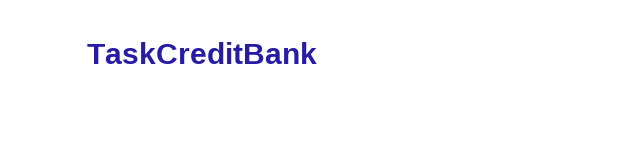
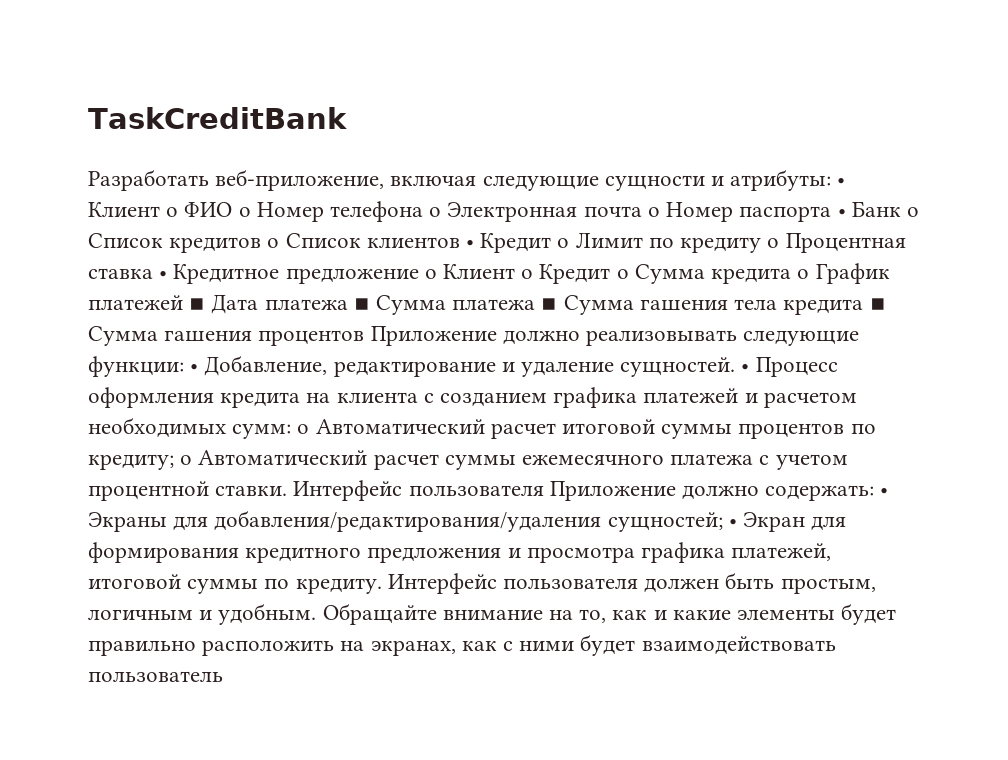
+ Разработать веб-приложение, включая следующие сущности и атрибуты: • Клиент o ФИО o Номер телефона o Электронная почта o Номер паспорта • Банк o Список кредитов o Список клиентов • Кредит o Лимит по кредиту o Процентная ставка • Кредитное предложение o Клиент o Кредит o Сумма кредита o График платежей ▪ Дата платежа ▪ Сумма платежа ▪ Сумма гашения тела кредита ▪ Сумма гашения процентов Приложение должно реализовывать следующие функции: • Добавление, редактирование и удаление сущностей. • Процесс оформления кредита на клиента с созданием графика платежей и расчетом необходимых сумм: o Автоматический расчет итоговой суммы процентов по кредиту; o Автоматический расчет суммы ежемесячного платежа с учетом процентной ставки. Интерфейс пользователя Приложение должно содержать: • Экраны для добавления/редактирования/удаления сущностей; • Экран для формирования кредитного предложения и просмотра графика платежей, итоговой суммы по кредиту. Интерфейс пользователя должен быть простым, логичным и удобным. Обращайте внимание на то, как и какие элементы будет правильно расположить на экранах, как с ними будет взаимодействовать пользователь

